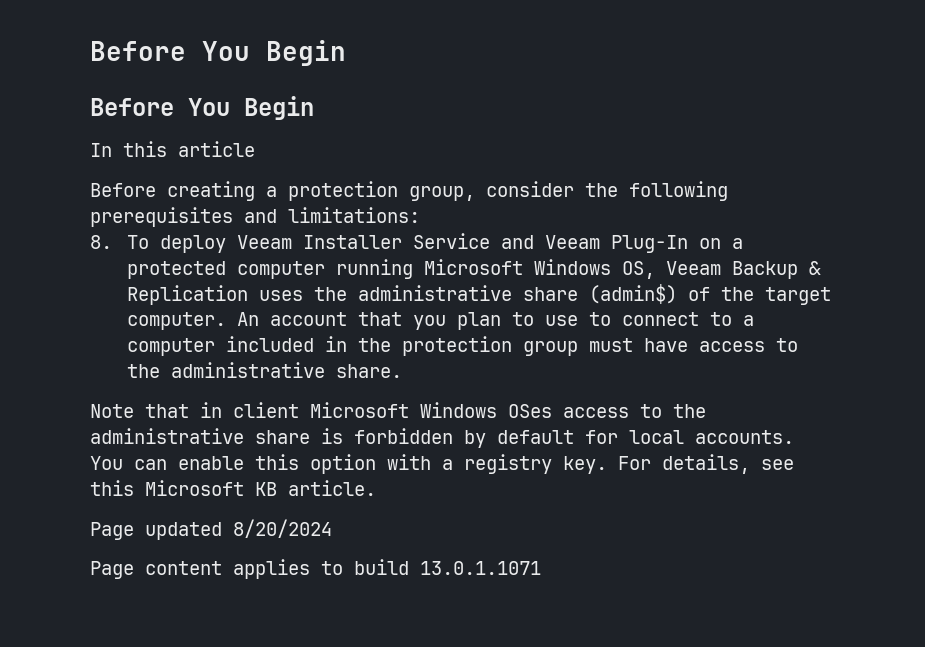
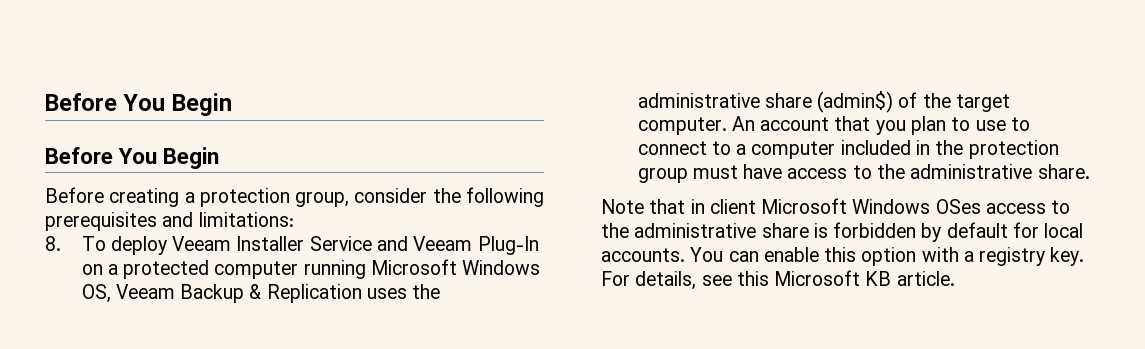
- In this article
- Page updated 8/20/2024
- Page content applies to build 13.0.1.1071

